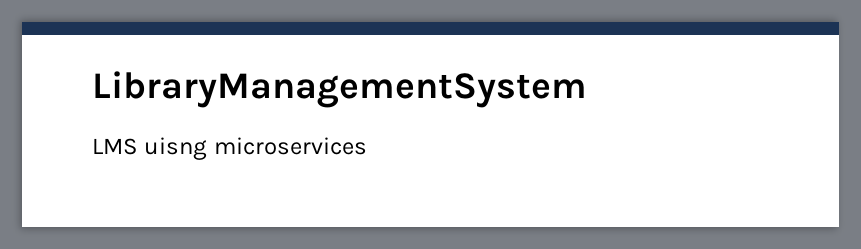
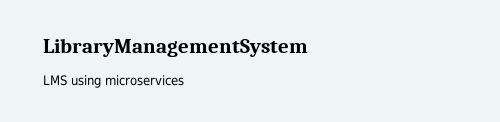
- LMS uisng microservices
+ LMS using microservices

